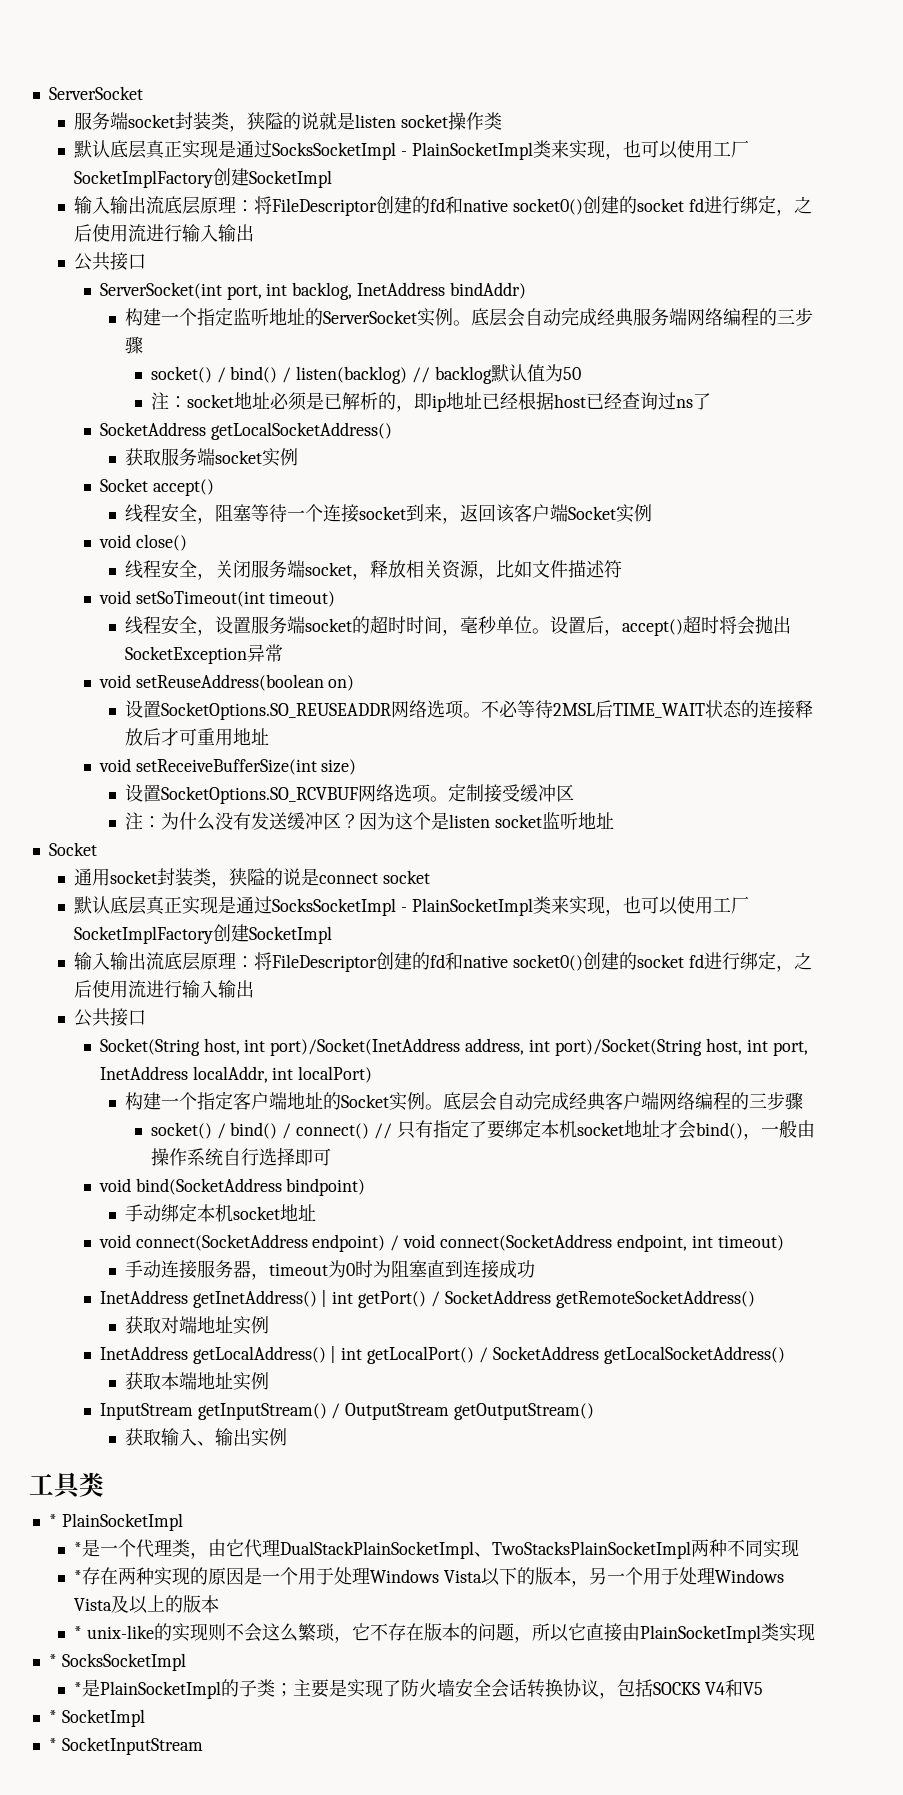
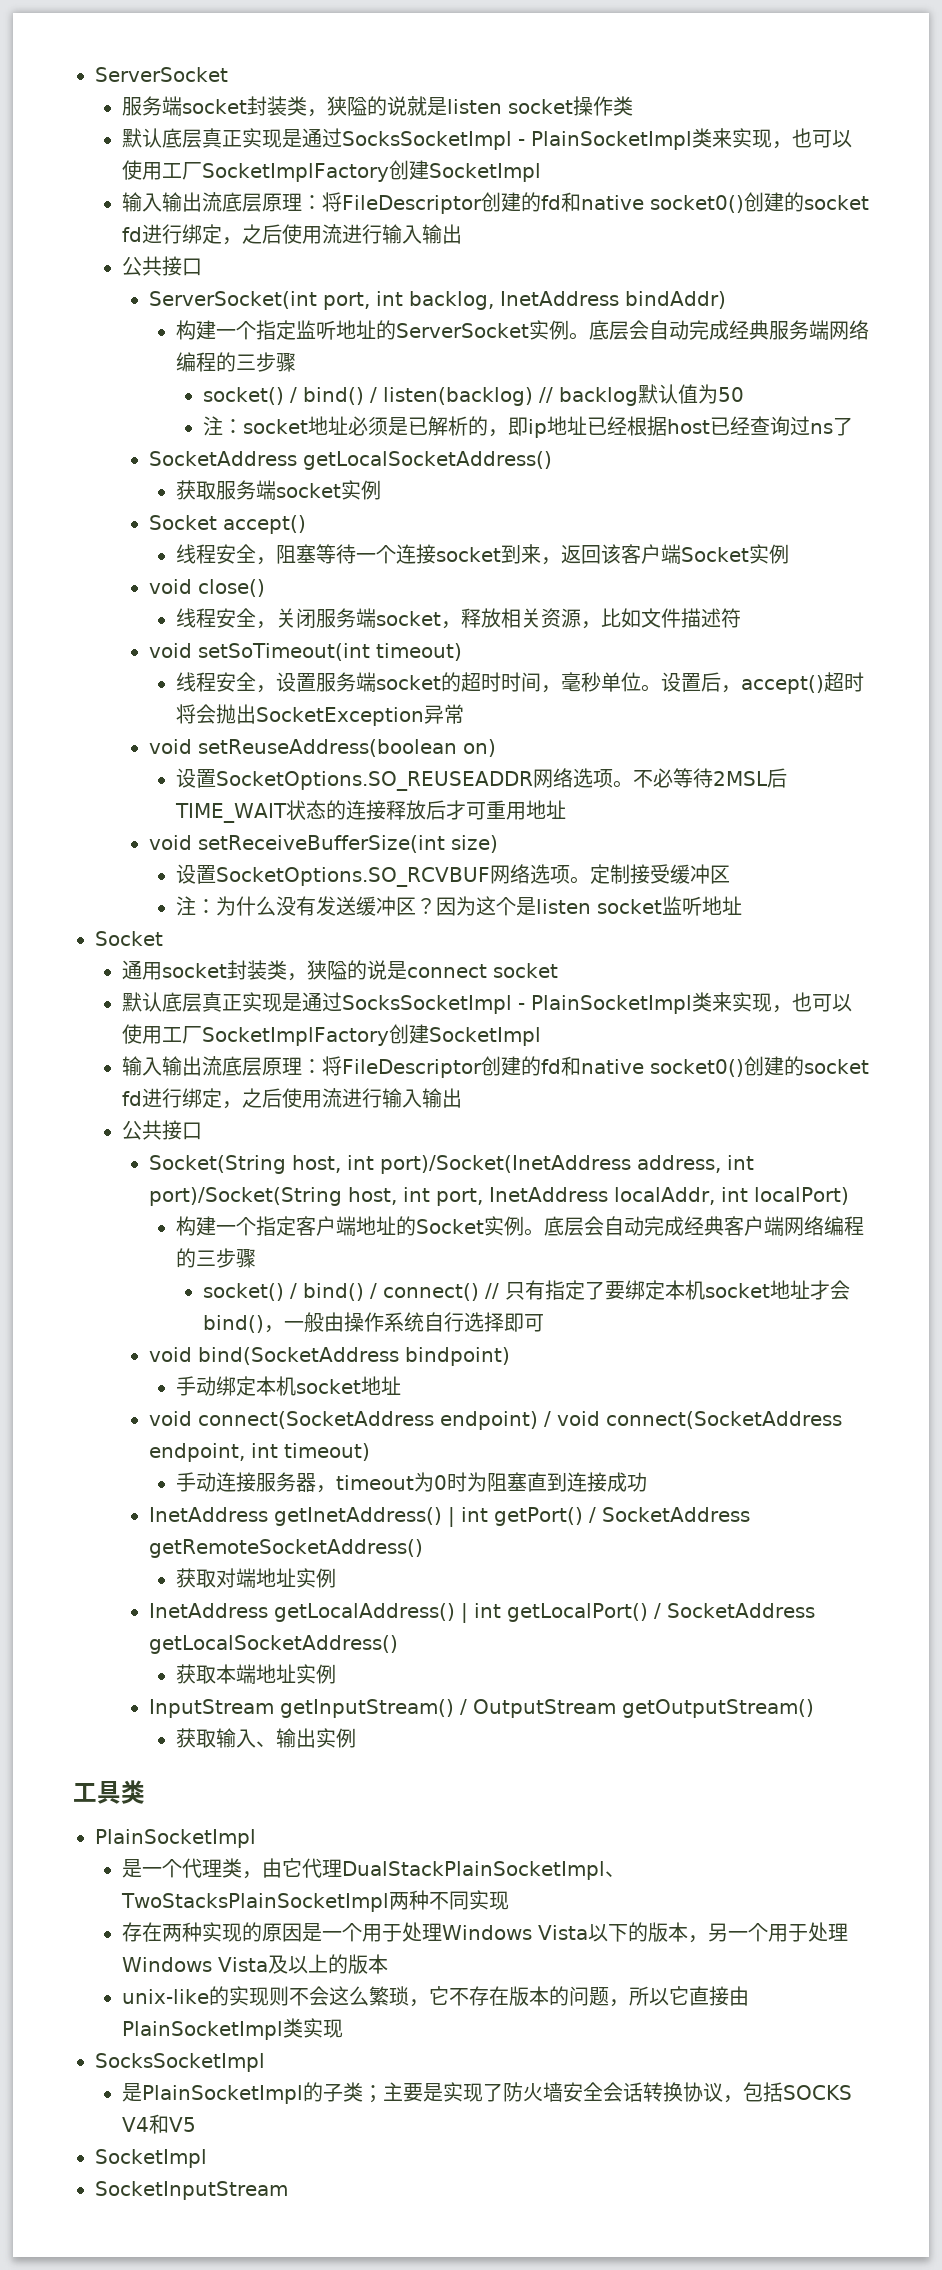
  工具类
- * PlainSocketImpl
+ PlainSocketImpl
- *是一个代理类，由它代理DualStackPlainSocketImpl、TwoStacksPlainSocketImpl两种不同实现
+ 是一个代理类，由它代理DualStackPlainSocketImpl、TwoStacksPlainSocketImpl两种不同实现
- *存在两种实现的原因是一个用于处理Windows Vista以下的版本，另一个用于处理Windows Vista及以上的版本
+ 存在两种实现的原因是一个用于处理Windows Vista以下的版本，另一个用于处理Windows Vista及以上的版本
- * unix-like的实现则不会这么繁琐，它不存在版本的问题，所以它直接由PlainSocketImpl类实现
- * SocksSocketImpl
+ unix-like的实现则不会这么繁琐，它不存在版本的问题，所以它直接由PlainSocketImpl类实现
+ SocksSocketImpl
- *是PlainSocketImpl的子类；主要是实现了防火墙安全会话转换协议，包括SOCKS V4和V5
- * SocketImpl
- * SocketInputStream
+ 是PlainSocketImpl的子类；主要是实现了防火墙安全会话转换协议，包括SOCKS V4和V5
+ SocketImpl
+ SocketInputStream

